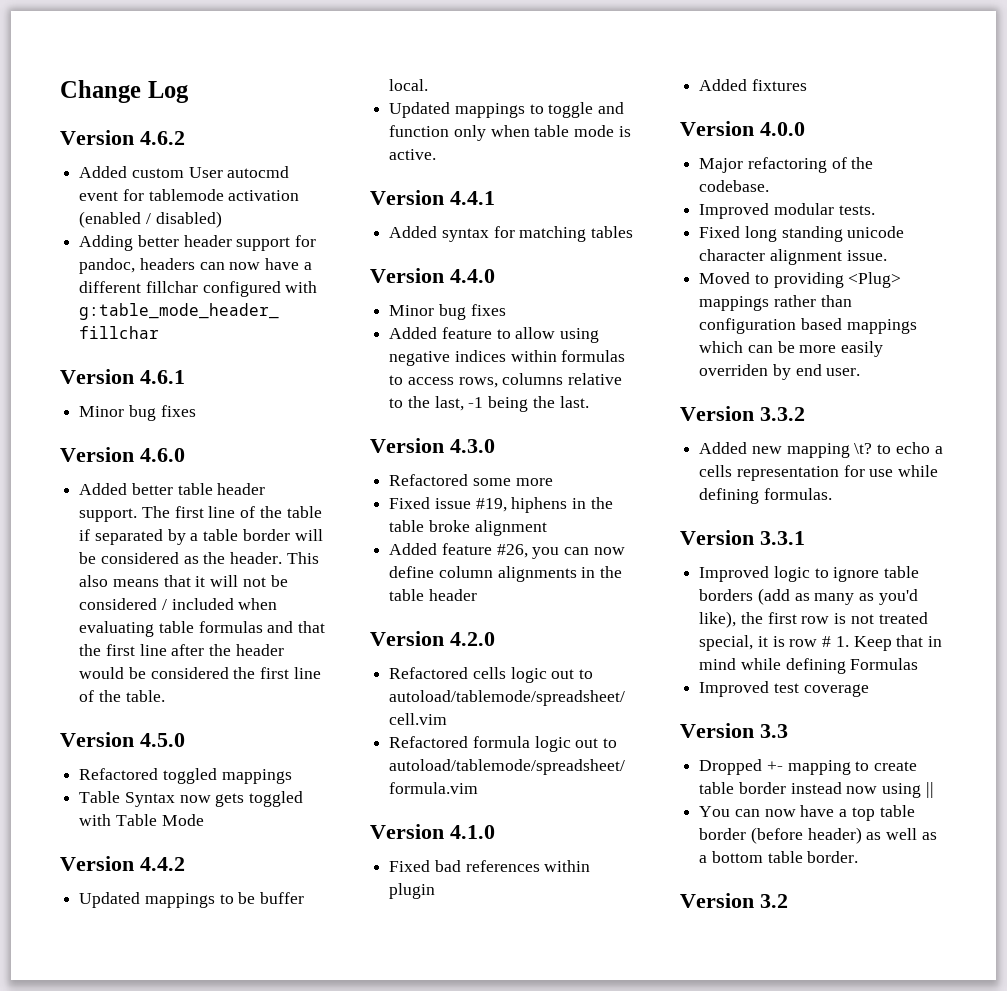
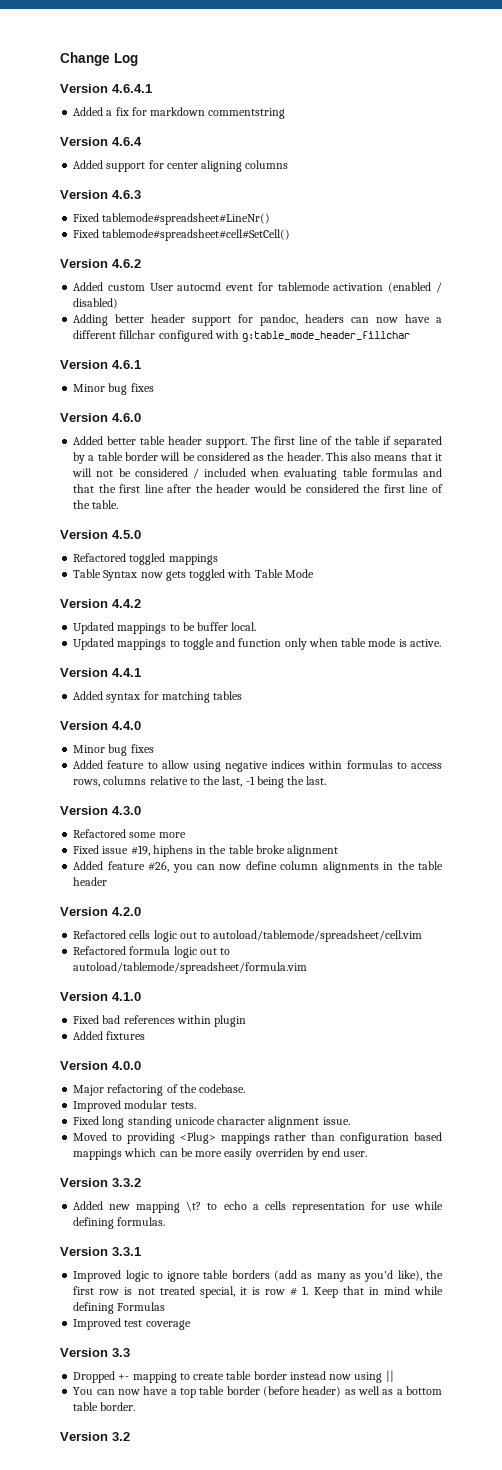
+ Version 4.6.4.1
+ Added a fix for markdown commentstring
+ Version 4.6.4
+ Added support for center aligning columns
+ Version 4.6.3
+ Fixed tablemode#spreadsheet#LineNr()
+ Fixed tablemode#spreadsheet#cell#SetCell()

